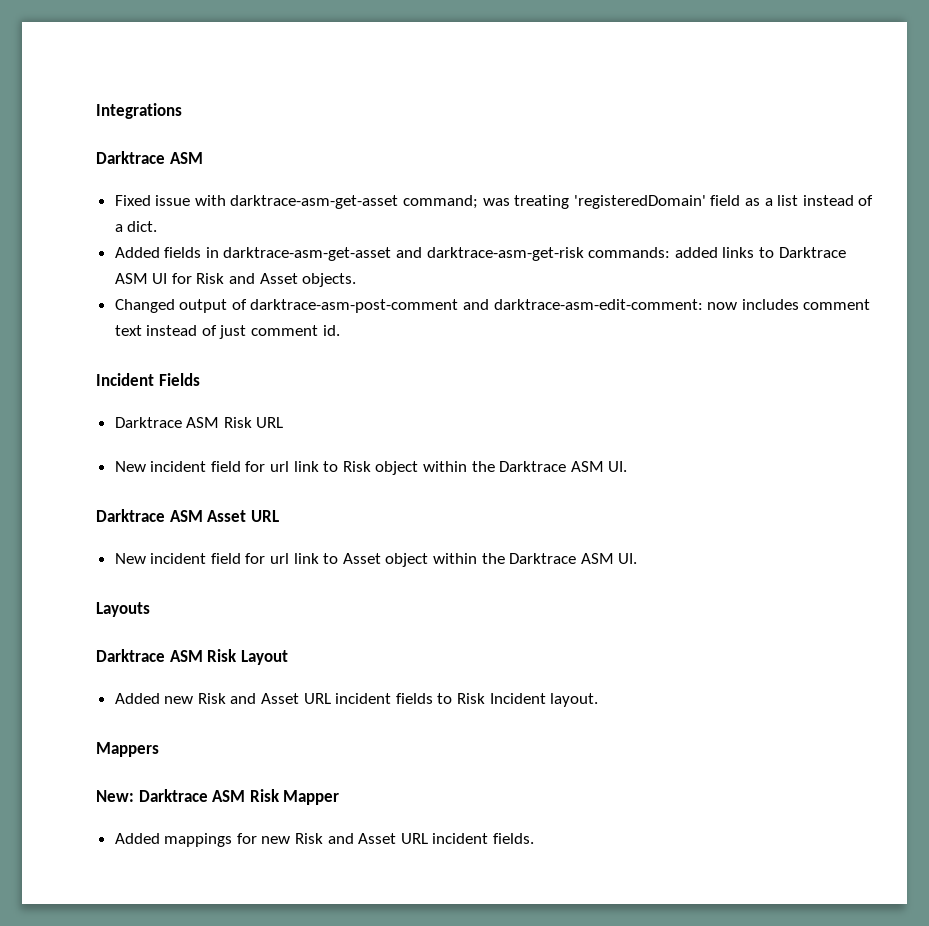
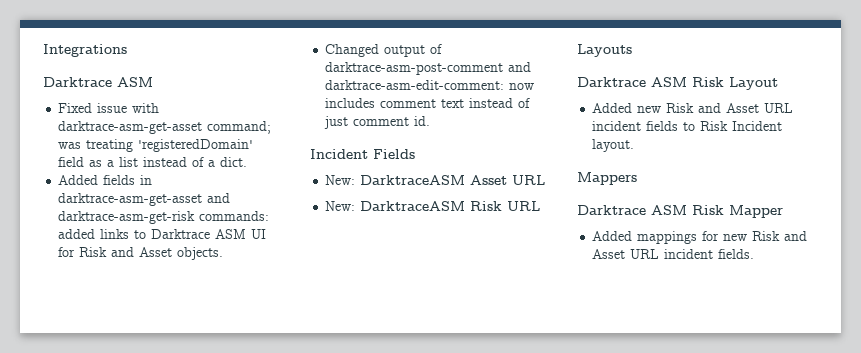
- Darktrace ASM Risk URL
- New incident field for url link to Risk object within the Darktrace ASM UI.
- Darktrace ASM Asset URL
- New incident field for url link to Asset object within the Darktrace ASM UI.
+ New: DarktraceASM Asset URL
+ New: DarktraceASM Risk URL
- New: Darktrace ASM Risk Mapper
+ Darktrace ASM Risk Mapper

